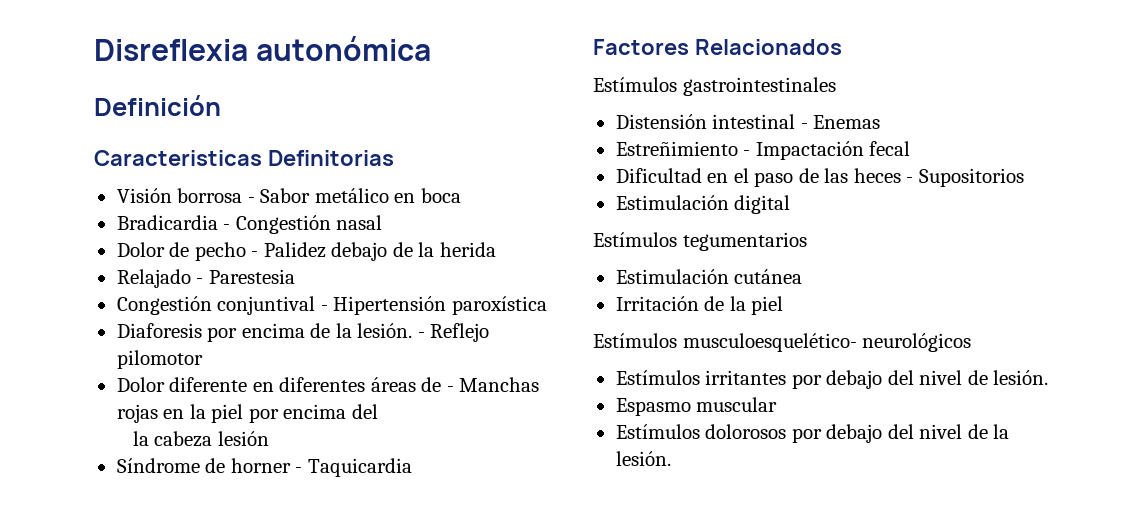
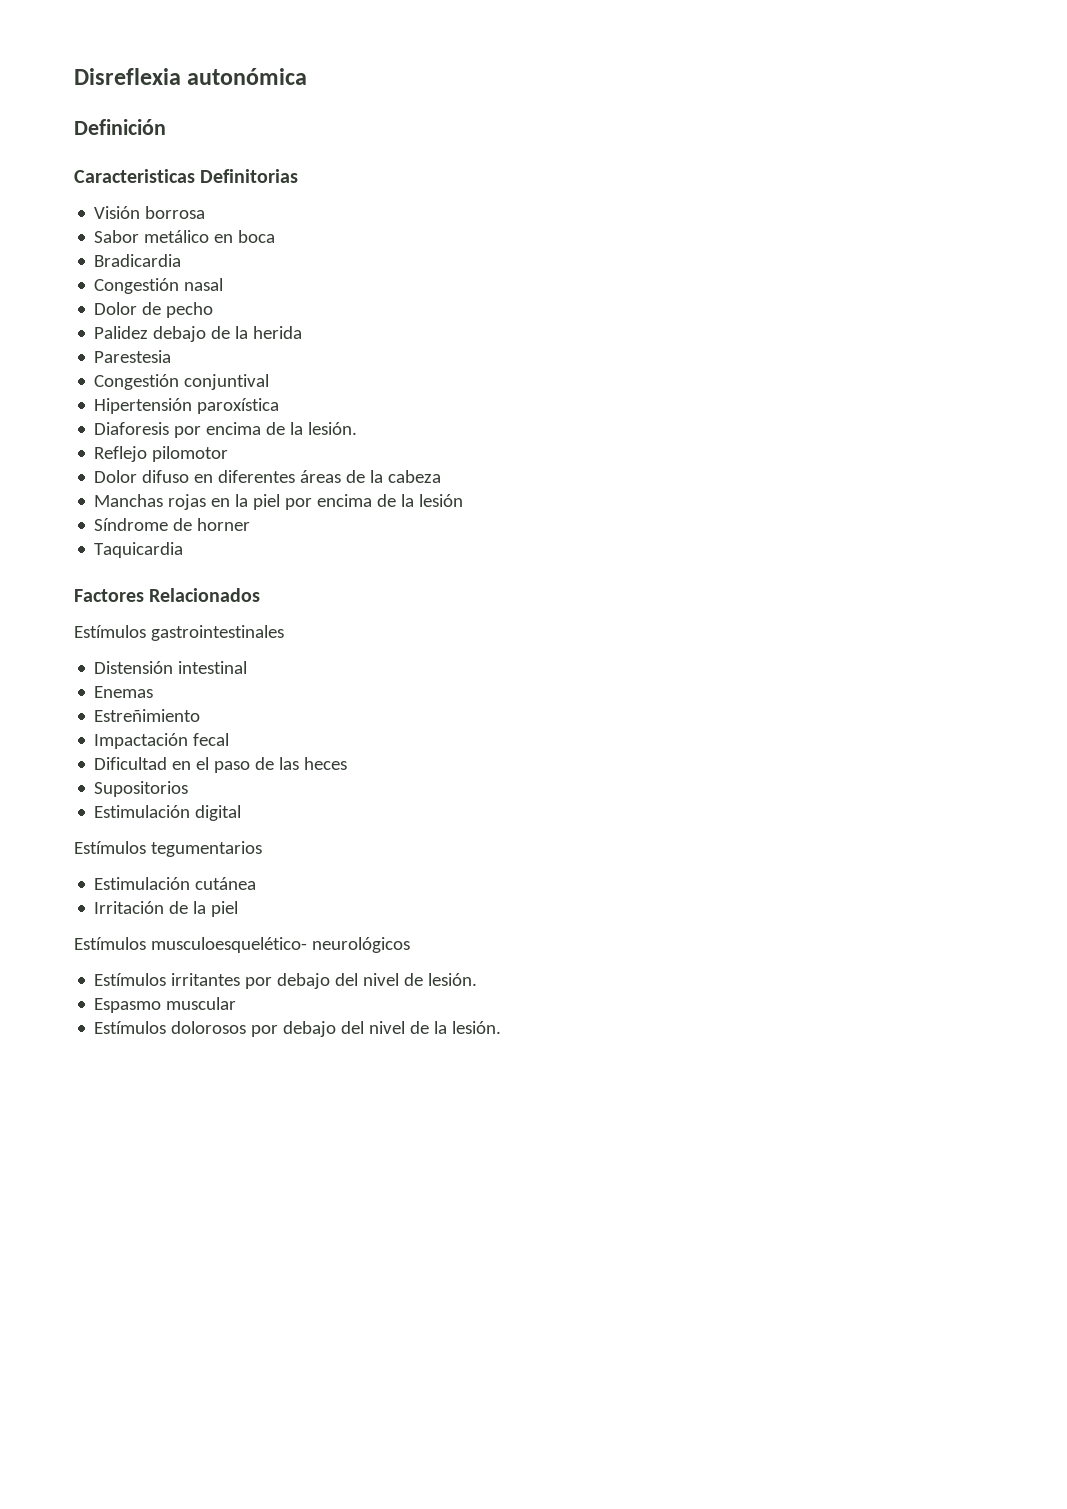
- Visión borrosa - Sabor metálico en boca
+ Visión borrosa
+ Sabor metálico en boca
- Bradicardia - Congestión nasal
+ Bradicardia
+ Congestión nasal
- Dolor de pecho - Palidez debajo de la herida
+ Dolor de pecho
+ Palidez debajo de la herida
- Relajado - Parestesia
+ Parestesia
- Congestión conjuntival - Hipertensión paroxística
+ Congestión conjuntival
+ Hipertensión paroxística
- Diaforesis por encima de la lesión. - Reflejo pilomotor
+ Diaforesis por encima de la lesión.
+ Reflejo pilomotor
- Dolor diferente en diferentes áreas de - Manchas rojas en la piel por encima del
- la cabeza lesión
+ Dolor difuso en diferentes áreas de la cabeza
+ Manchas rojas en la piel por encima de la lesión
- Síndrome de horner - Taquicardia
+ Síndrome de horner
+ Taquicardia
- Distensión intestinal - Enemas
+ Distensión intestinal
+ Enemas
- Estreñimiento - Impactación fecal
+ Estreñimiento
+ Impactación fecal
- Dificultad en el paso de las heces - Supositorios
+ Dificultad en el paso de las heces
+ Supositorios

